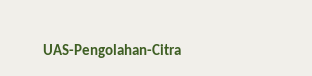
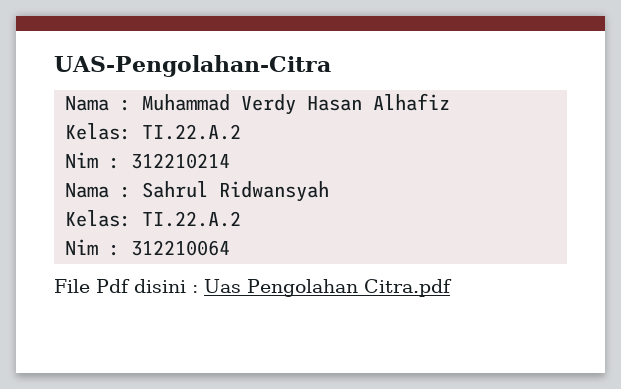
+ Nama : Muhammad Verdy Hasan Alhafiz
+ Kelas: TI.22.A.2
+ Nim : 312210214
+ Nama : Sahrul Ridwansyah
+ Kelas: TI.22.A.2
+ Nim : 312210064
+ File Pdf disini : Uas Pengolahan Citra.pdf

